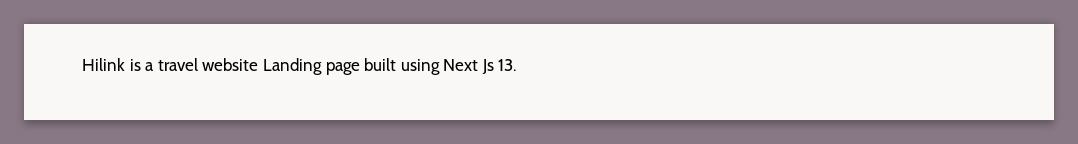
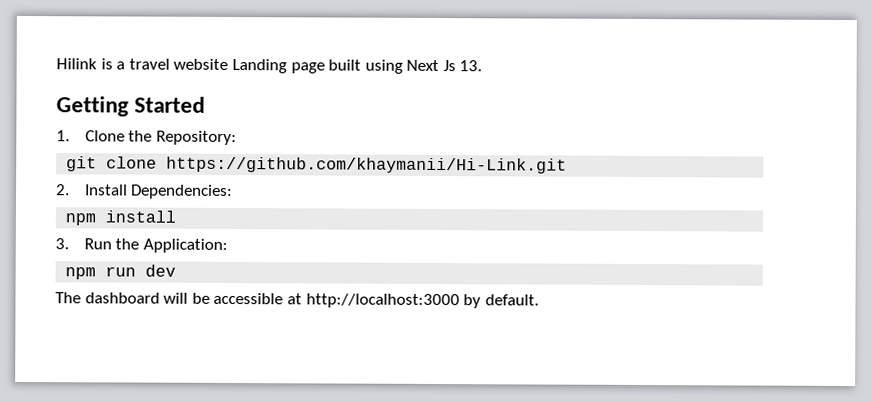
+ Getting Started
+ 1. Clone the Repository:
+ git clone https://github.com/khaymanii/Hi-Link.git
+ 2. Install Dependencies:
+ npm install
+ 3. Run the Application:
+ npm run dev
+ The dashboard will be accessible at http://localhost:3000 by default.

